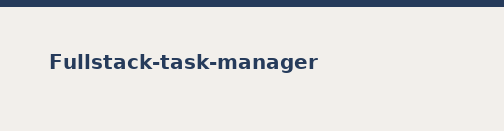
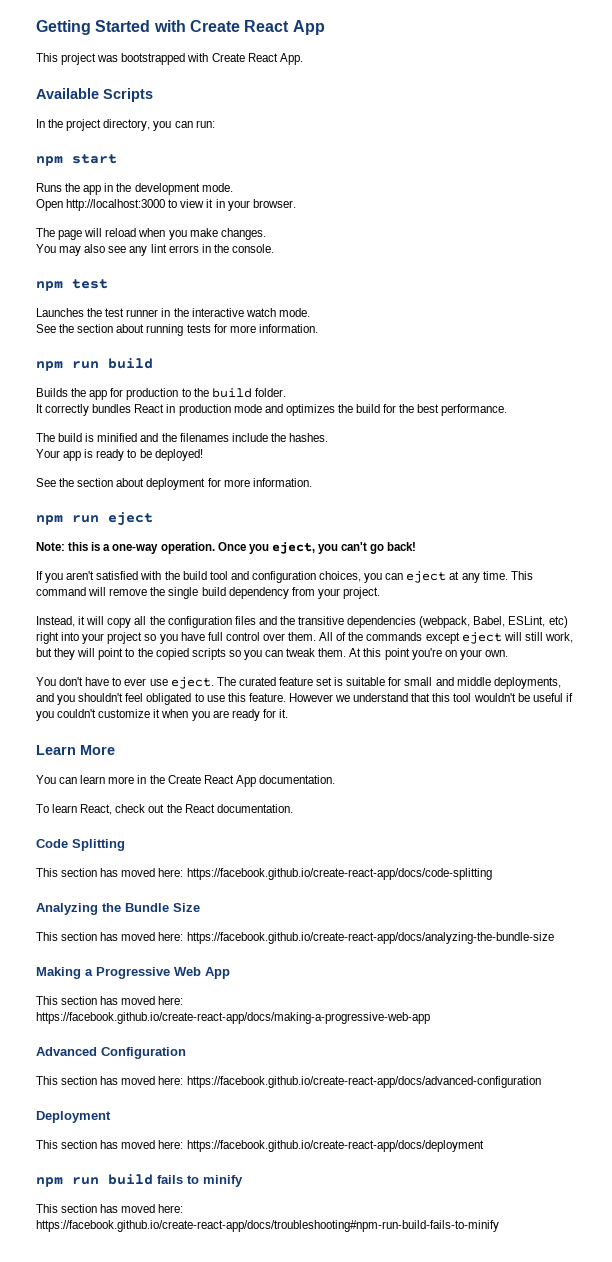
- Fullstack-task-manager
+ Getting Started with Create React App
+ This project was bootstrapped with Create React App.
+ Available Scripts
+ In the project directory, you can run:
+ npm start
+ Runs the app in the development mode.
+ Open http://localhost:3000 to view it in your browser.
+ The page will reload when you make changes.
+ You may also see any lint errors in the console.
+ npm test
+ Launches the test runner in the interactive watch mode.
+ See the section about running tests for more information.
+ npm run build
+ Builds the app for production to the build folder.
+ It correctly bundles React in production mode and optimizes the build for the best performance.
+ The build is minified and the filenames include the hashes.
+ Your app is ready to be deployed!
+ See the section about deployment for more information.
+ npm run eject
+ Note: this is a one-way operation. Once you eject, you can't go back!
+ If you aren't satisfied with the build tool and configuration choices, you can eject at any time. This command will remove the single build dependency from your project.
+ Instead, it will copy all the configuration files and the transitive dependencies (webpack, Babel, ESLint, etc) right into your project so you have full control over them. All of the commands except eject will still work, but they will point to the copied scripts so you can tweak them. At this point you're on your own.
+ You don't have to ever use eject. The curated feature set is suitable for small and middle deployments, and you shouldn't feel obligated to use this feature. However we understand that this tool wouldn't be useful if you couldn't customize it when you are ready for it.
+ Learn More
+ You can learn more in the Create React App documentation.
+ To learn React, check out the React documentation.
+ Code Splitting
+ This section has moved here: https://facebook.github.io/create-react-app/docs/code-splitting
+ Analyzing the Bundle Size
+ This section has moved here: https://facebook.github.io/create-react-app/docs/analyzing-the-bundle-size
+ Making a Progressive Web App
+ This section has moved here: https://facebook.github.io/create-react-app/docs/making-a-progressive-web-app
+ Advanced Configuration
+ This section has moved here: https://facebook.github.io/create-react-app/docs/advanced-configuration
+ Deployment
+ This section has moved here: https://facebook.github.io/create-react-app/docs/deployment
+ npm run build fails to minify
+ This section has moved here: https://facebook.github.io/create-react-app/docs/troubleshooting#npm-run-build-fails-to-minify

